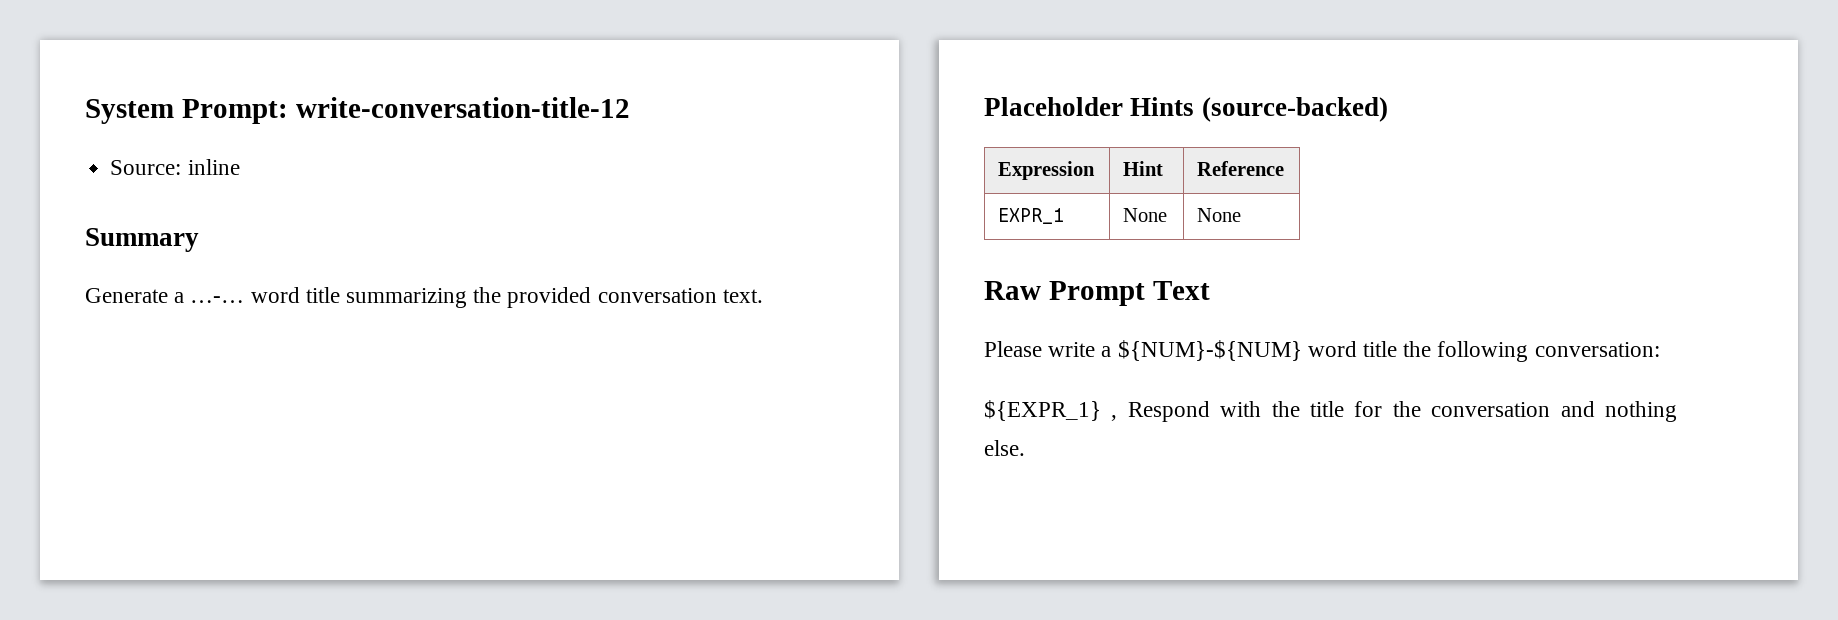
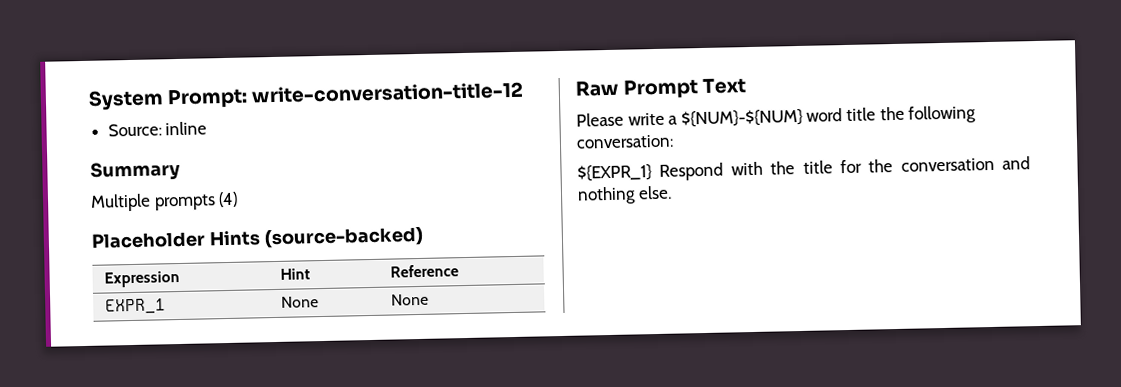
- Generate a …-… word title summarizing the provided conversation text.
+ Multiple prompts (4)
- ${EXPR_1} , Respond with the title for the conversation and nothing else.
+ ${EXPR_1} Respond with the title for the conversation and nothing else.

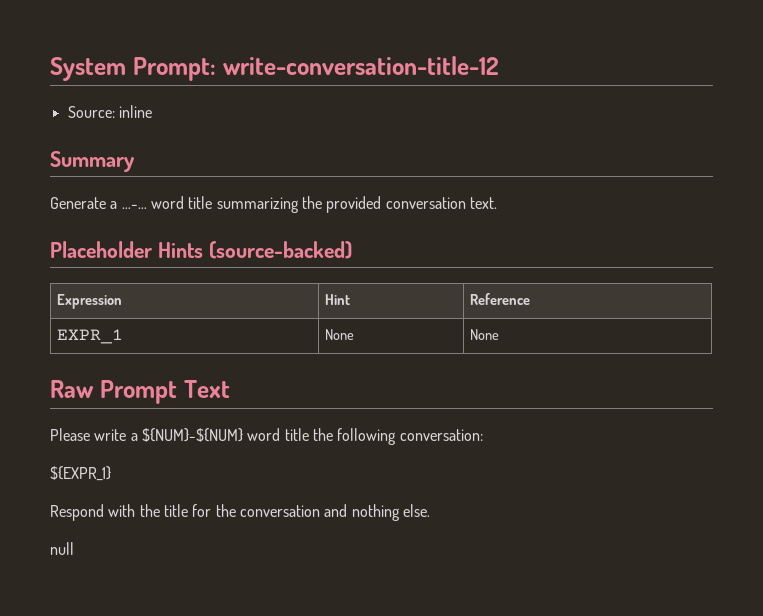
- Multiple prompts (4)
+ Generate a …-… word title summarizing the provided conversation text.
- ${EXPR_1} Respond with the title for the conversation and nothing else.
+ ${EXPR_1}
+ Respond with the title for the conversation and nothing else.
+ null

